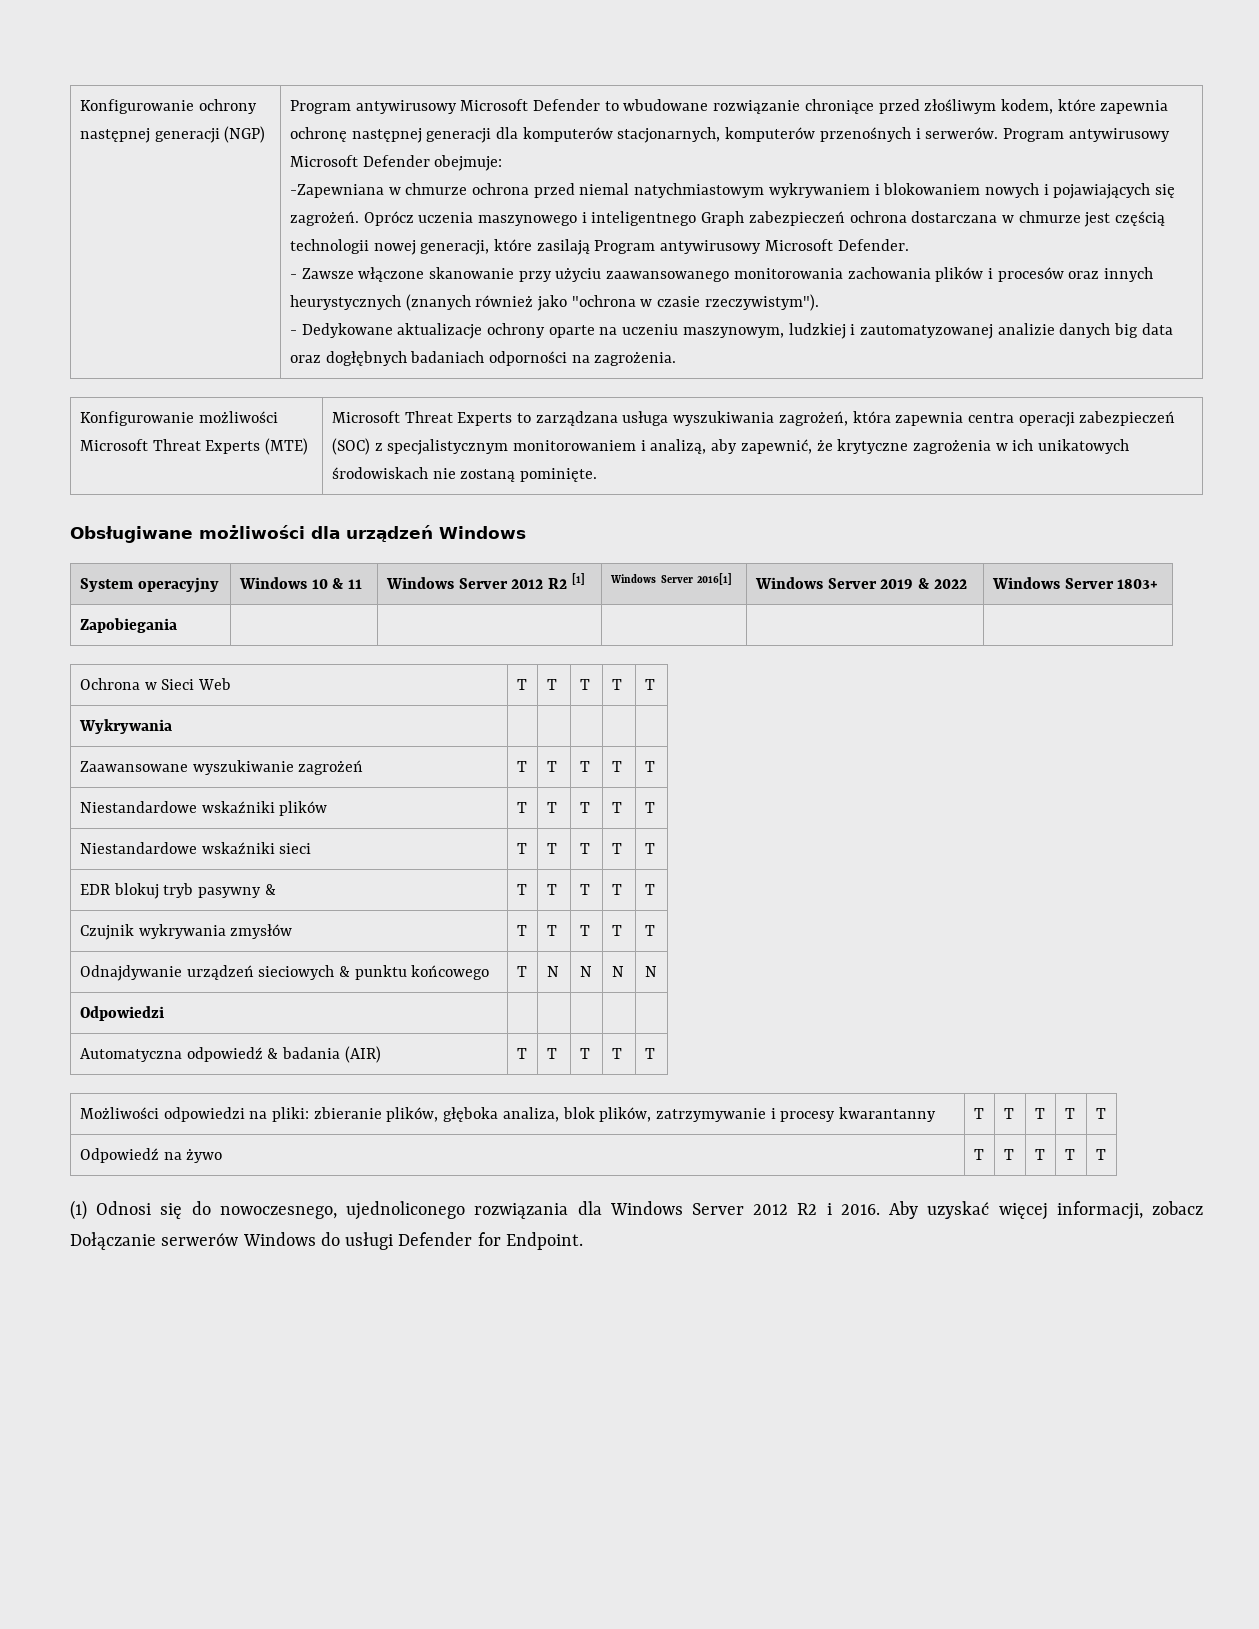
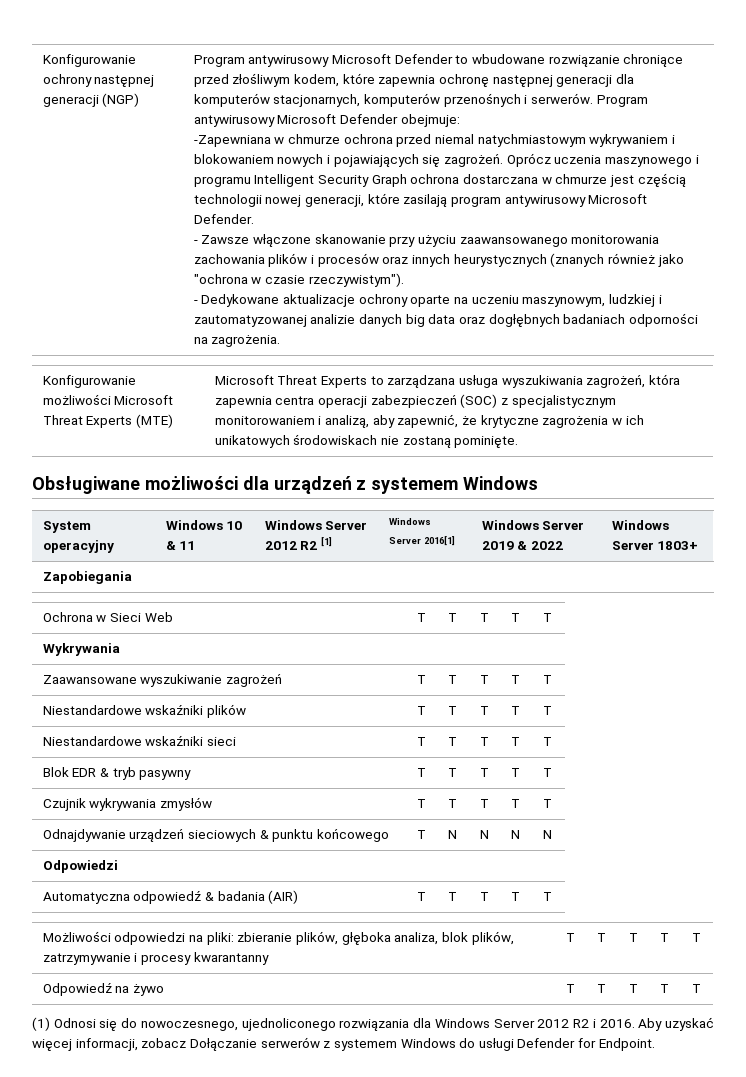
- Oprócz uczenia maszynowego i inteligentnego Graph zabezpieczeń ochrona dostarczana w chmurze jest częścią technologii nowej generacji, które zasilają Program antywirusowy Microsoft Defender.
+ Oprócz uczenia maszynowego i programu Intelligent Security Graph ochrona dostarczana w chmurze jest częścią technologii nowej generacji, które zasilają program antywirusowy Microsoft Defender.
- Obsługiwane możliwości dla urządzeń Windows
+ Obsługiwane możliwości dla urządzeń z systemem Windows
- EDR blokuj tryb pasywny & | T | T | T | T | T
+ Blok EDR & tryb pasywny | T | T | T | T | T
- Aby uzyskać więcej informacji, zobacz Dołączanie serwerów Windows do usługi Defender for Endpoint.
+ Aby uzyskać więcej informacji, zobacz Dołączanie serwerów z systemem Windows do usługi Defender for Endpoint.

